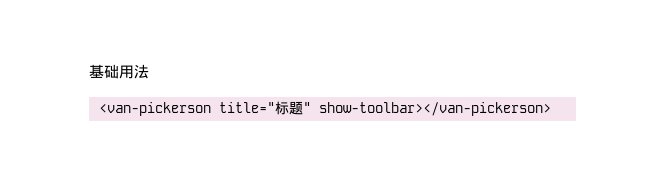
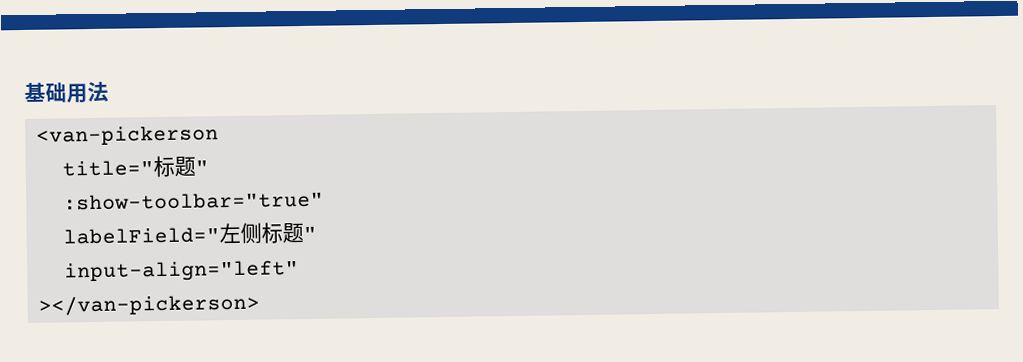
- <van-pickerson title="标题" show-toolbar></van-pickerson>
+ <van-pickerson
+ title="标题"
+ :show-toolbar="true"
+ labelField="左侧标题"
+ input-align="left"
+ ></van-pickerson>

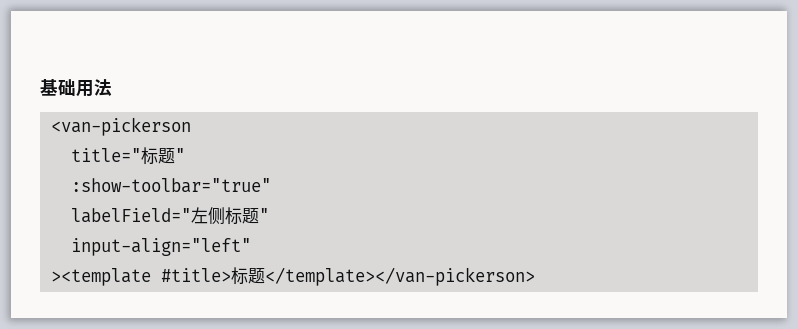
- ></van-pickerson>
+ ><template #title>标题</template></van-pickerson>

